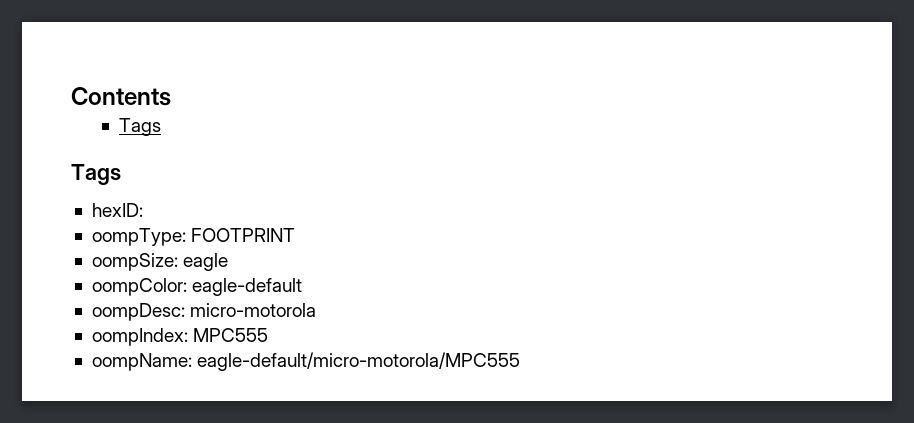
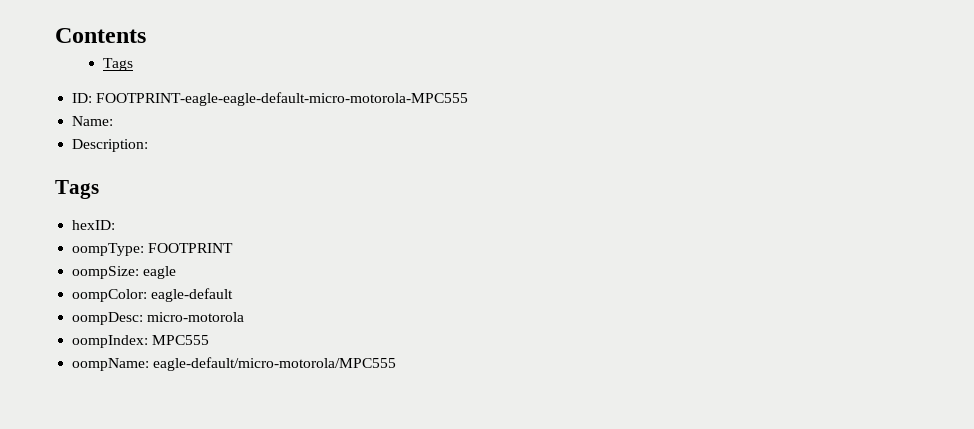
+ ID: FOOTPRINT-eagle-eagle-default-micro-motorola-MPC555
+ Name:
+ Description:

